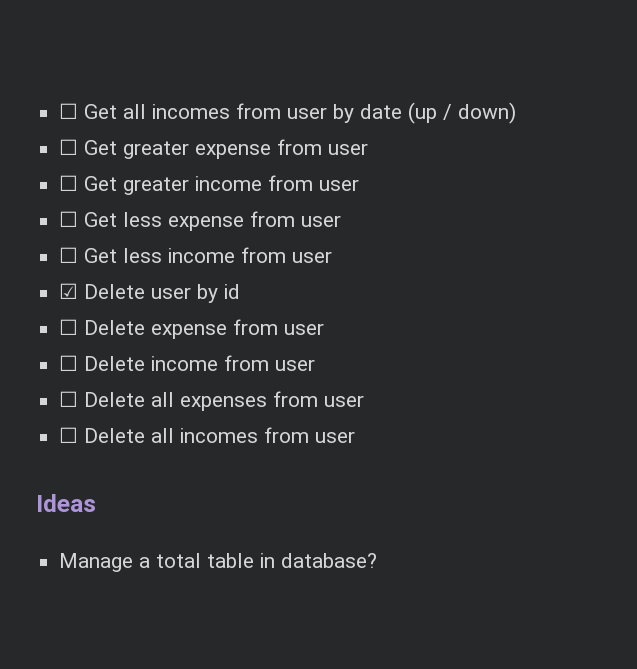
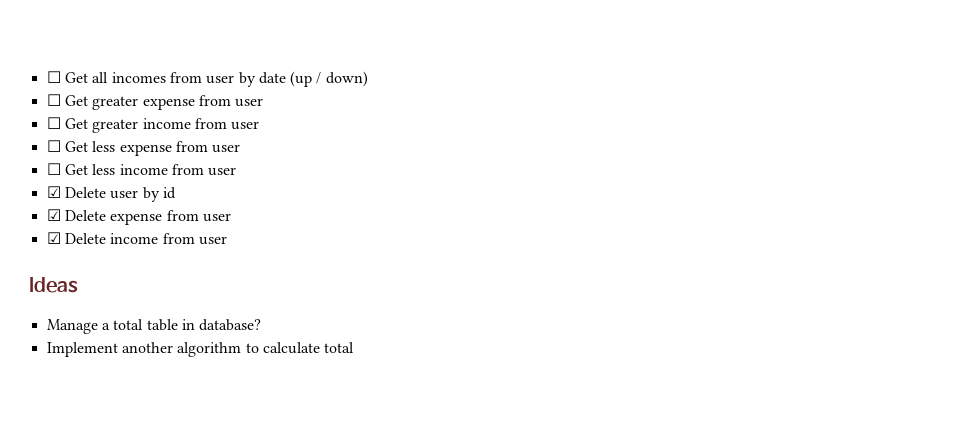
- ☐ Delete expense from user
+ ☑ Delete expense from user
- ☐ Delete income from user
+ ☑ Delete income from user
- ☐ Delete all expenses from user
- ☐ Delete all incomes from user
+ Implement another algorithm to calculate total

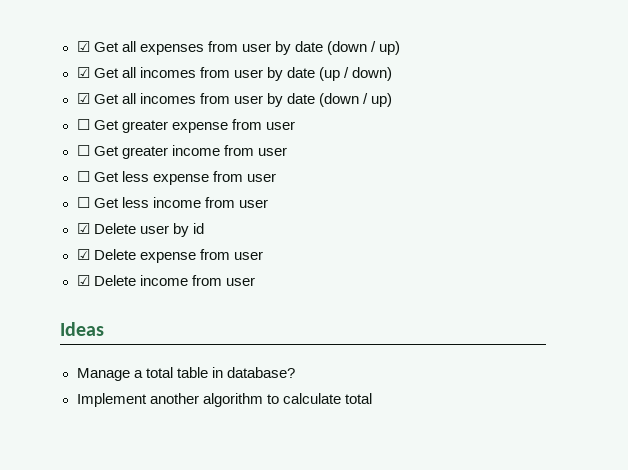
- ☐ Get all incomes from user by date (up / down)
+ ☑ Get all expenses from user by date (down / up)
+ ☑ Get all incomes from user by date (up / down)
+ ☑ Get all incomes from user by date (down / up)

